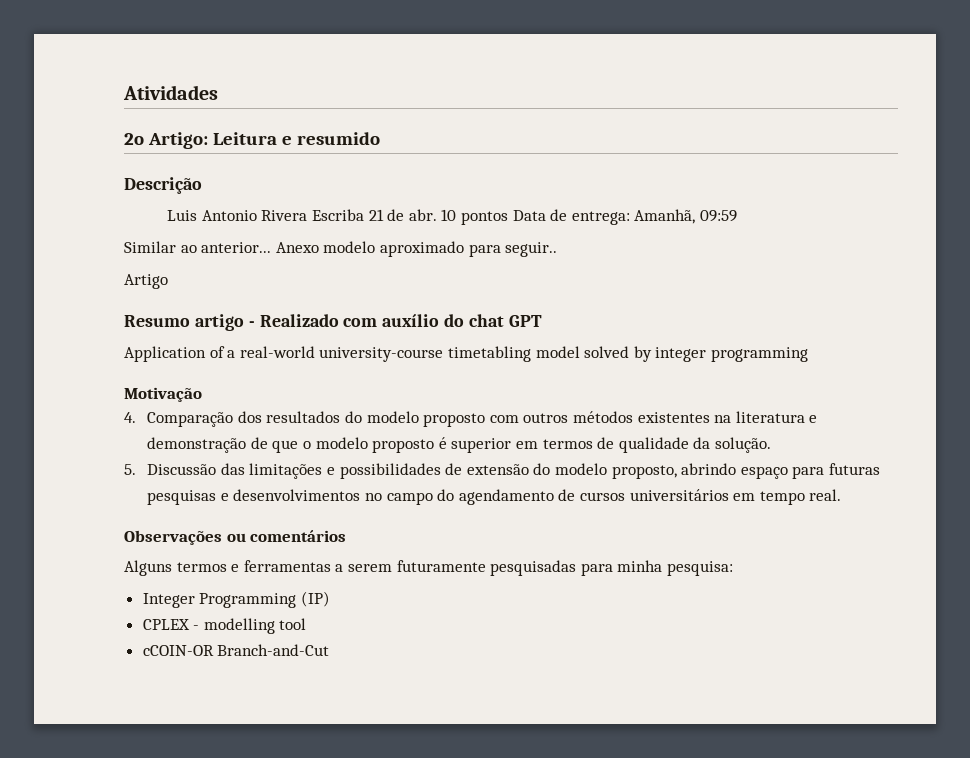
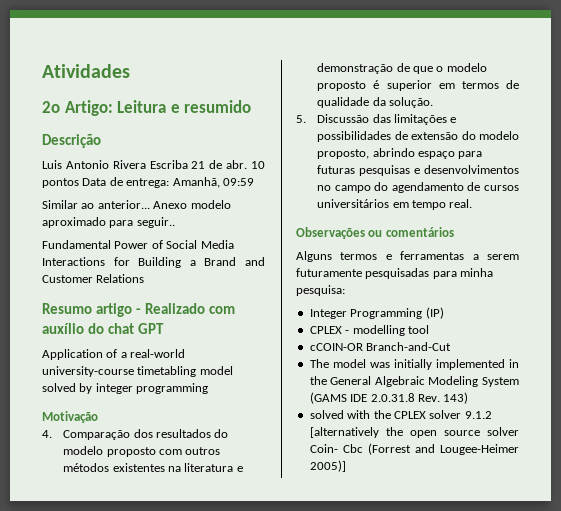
- Artigo
+ Fundamental Power of Social Media Interactions for Building a Brand and Customer Relations
+ The model was initially implemented in the General Algebraic Modeling System (GAMS IDE 2.0.31.8 Rev. 143)
+ solved with the CPLEX solver 9.1.2 [alternatively the open source solver Coin- Cbc (Forrest and Lougee-Heimer 2005)]

